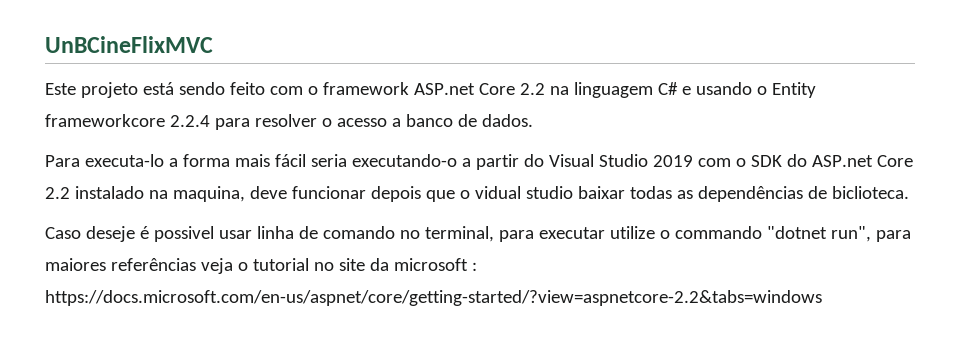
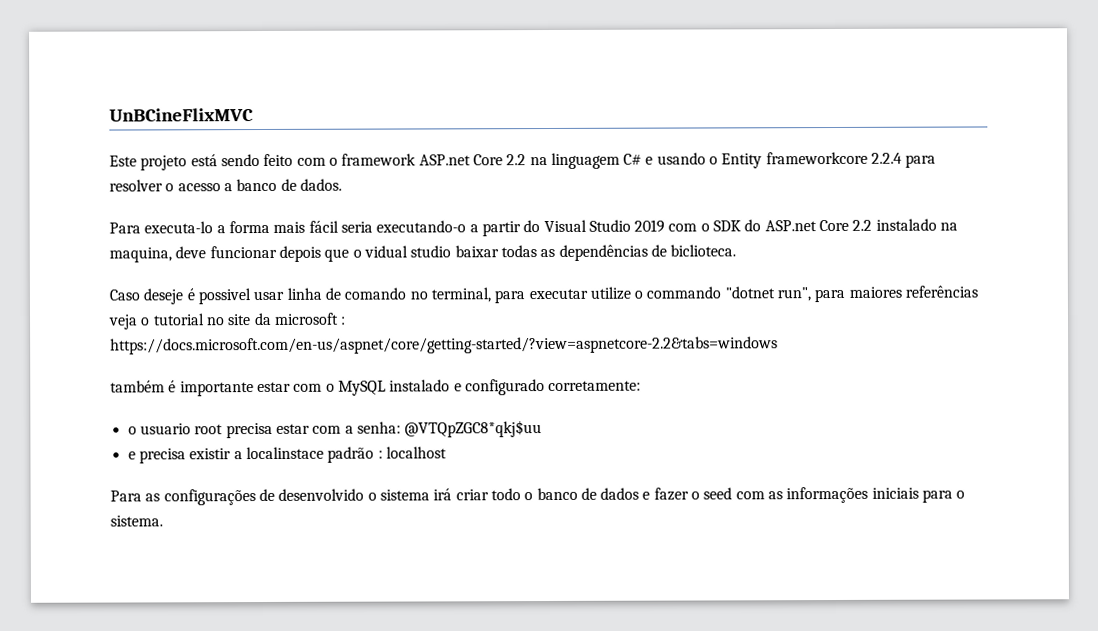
+ também é importante estar com o MySQL instalado e configurado corretamente:
+ o usuario root precisa estar com a senha: @VTQpZGC8*qkj$uu
+ e precisa existir a localinstace padrão : localhost
+ Para as configurações de desenvolvido o sistema irá criar todo o banco de dados e fazer o seed com as informações iniciais para o sistema.

